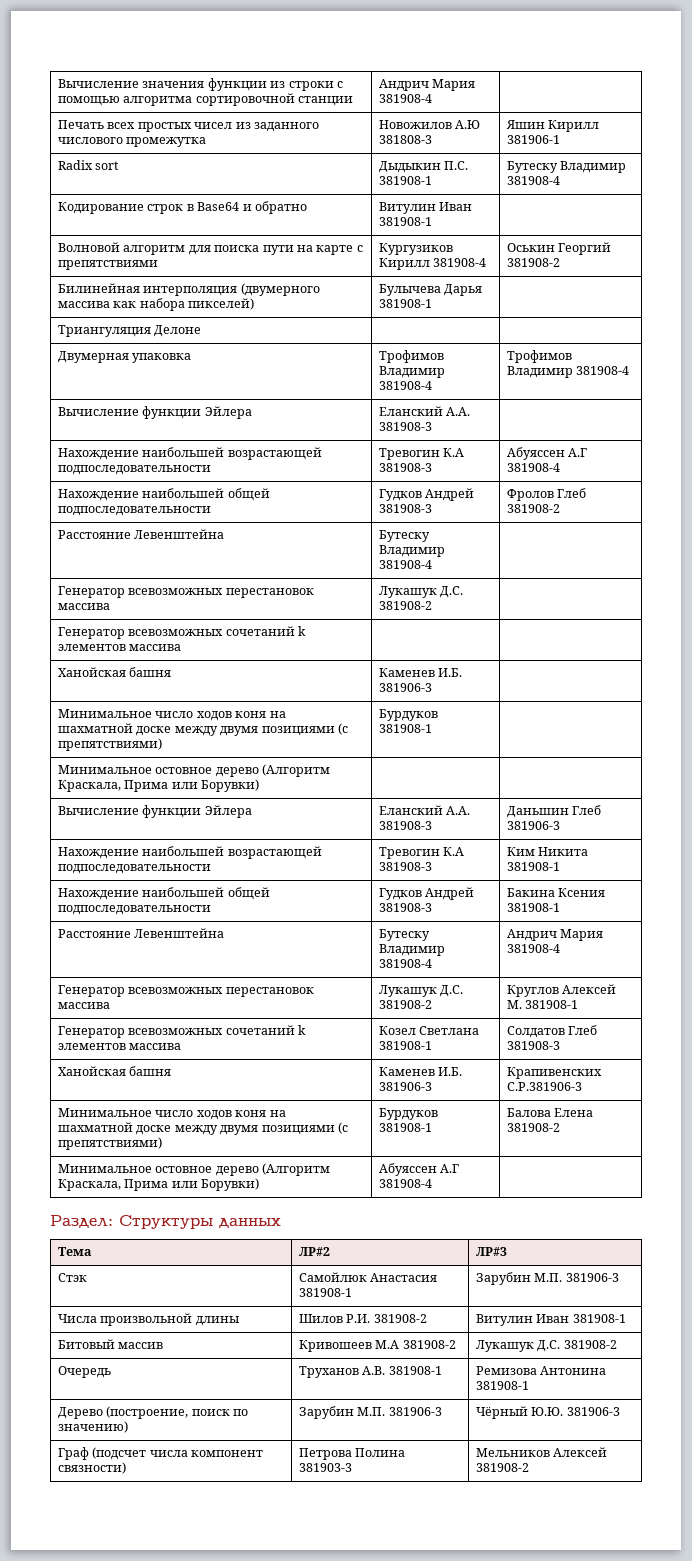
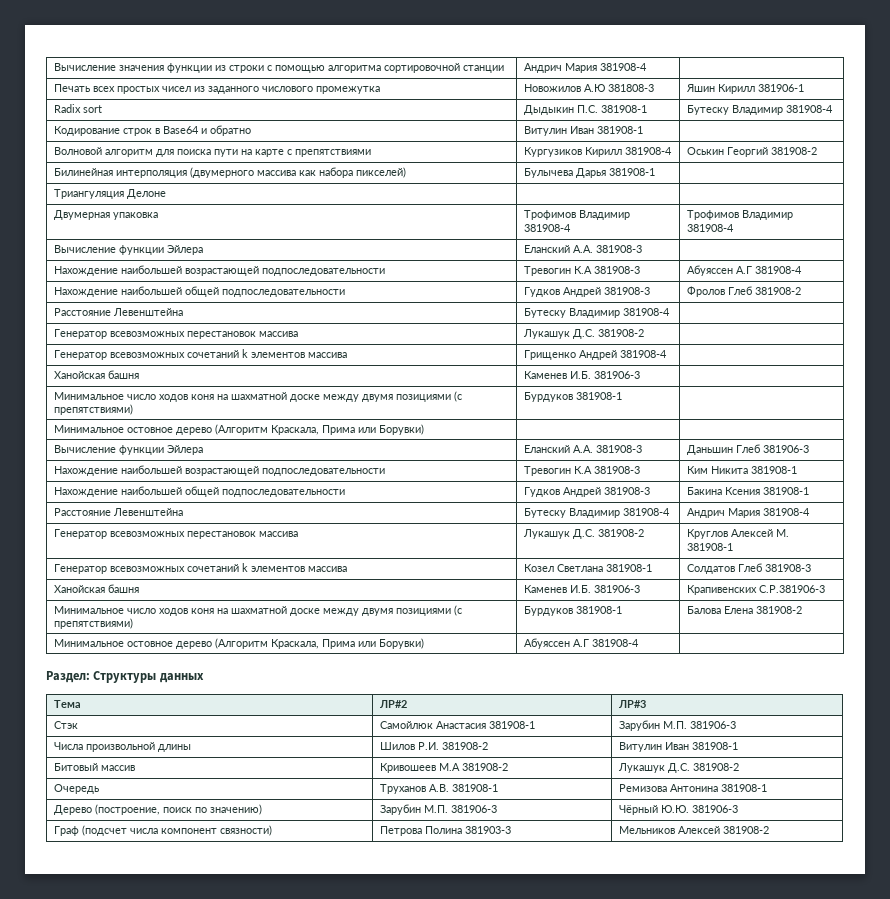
- Генератор всевозможных сочетаний k элементов массива | |
+ Генератор всевозможных сочетаний k элементов массива | Грищенко Андрей 381908-4 |

